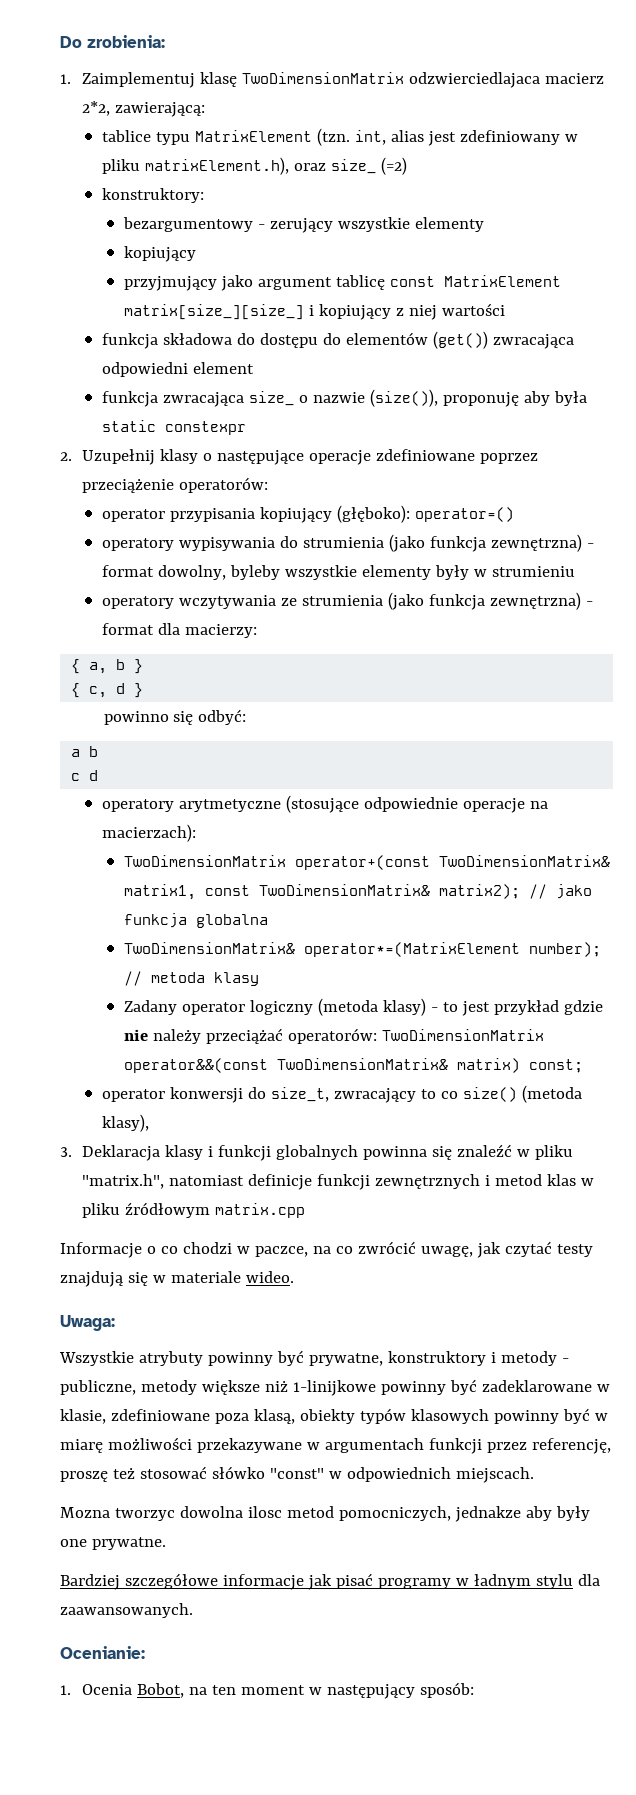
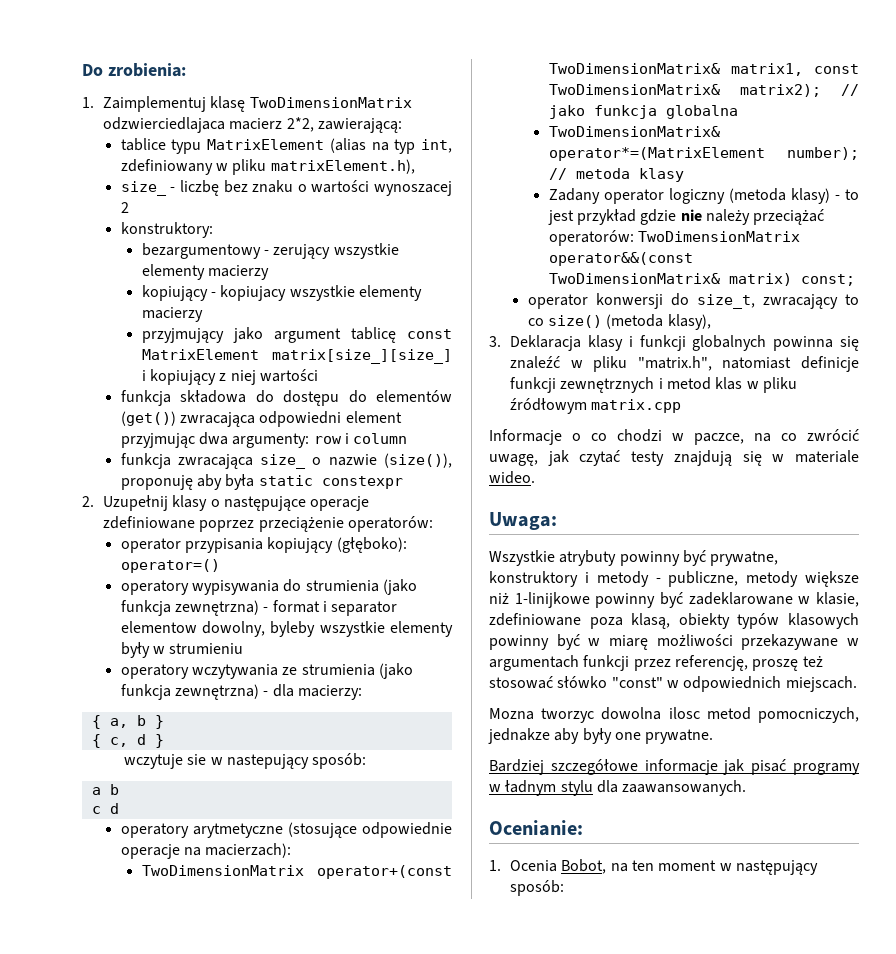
- tablice typu MatrixElement (tzn. int, alias jest zdefiniowany w pliku matrixElement.h), oraz size_ (=2)
+ tablice typu MatrixElement (alias na typ int, zdefiniowany w pliku matrixElement.h),
+ size_ - liczbę bez znaku o wartości wynoszacej 2
- bezargumentowy - zerujący wszystkie elementy
- kopiujący
+ bezargumentowy - zerujący wszystkie elementy macierzy
+ kopiujący - kopiujacy wszystkie elementy macierzy
- funkcja składowa do dostępu do elementów (get()) zwracająca odpowiedni element
+ funkcja składowa do dostępu do elementów (get()) zwracająca odpowiedni element przyjmując dwa argumenty: row i column
- operatory wypisywania do strumienia (jako funkcja zewnętrzna) - format dowolny, byleby wszystkie elementy były w strumieniu
+ operatory wypisywania do strumienia (jako funkcja zewnętrzna) - format i separator elementow dowolny, byleby wszystkie elementy były w strumieniu
- operatory wczytywania ze strumienia (jako funkcja zewnętrzna) - format dla macierzy:
+ operatory wczytywania ze strumienia (jako funkcja zewnętrzna) - dla macierzy:
- powinno się odbyć:
+ wczytuje sie w nastepujący sposób:

